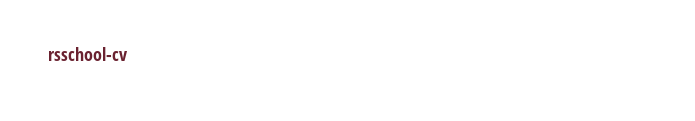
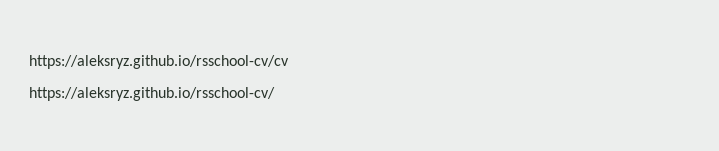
- rsschool-cv
+ https://aleksryz.github.io/rsschool-cv/cv
+ https://aleksryz.github.io/rsschool-cv/

